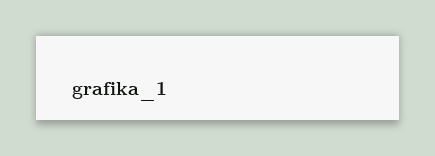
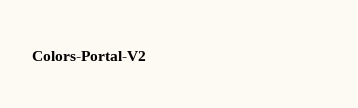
- grafika_1
+ Colors-Portal-V2

